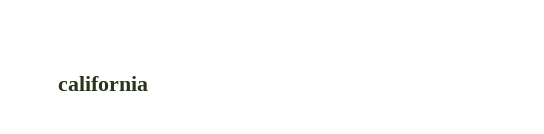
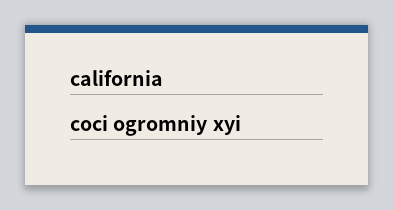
+ coci ogromniy xyi

